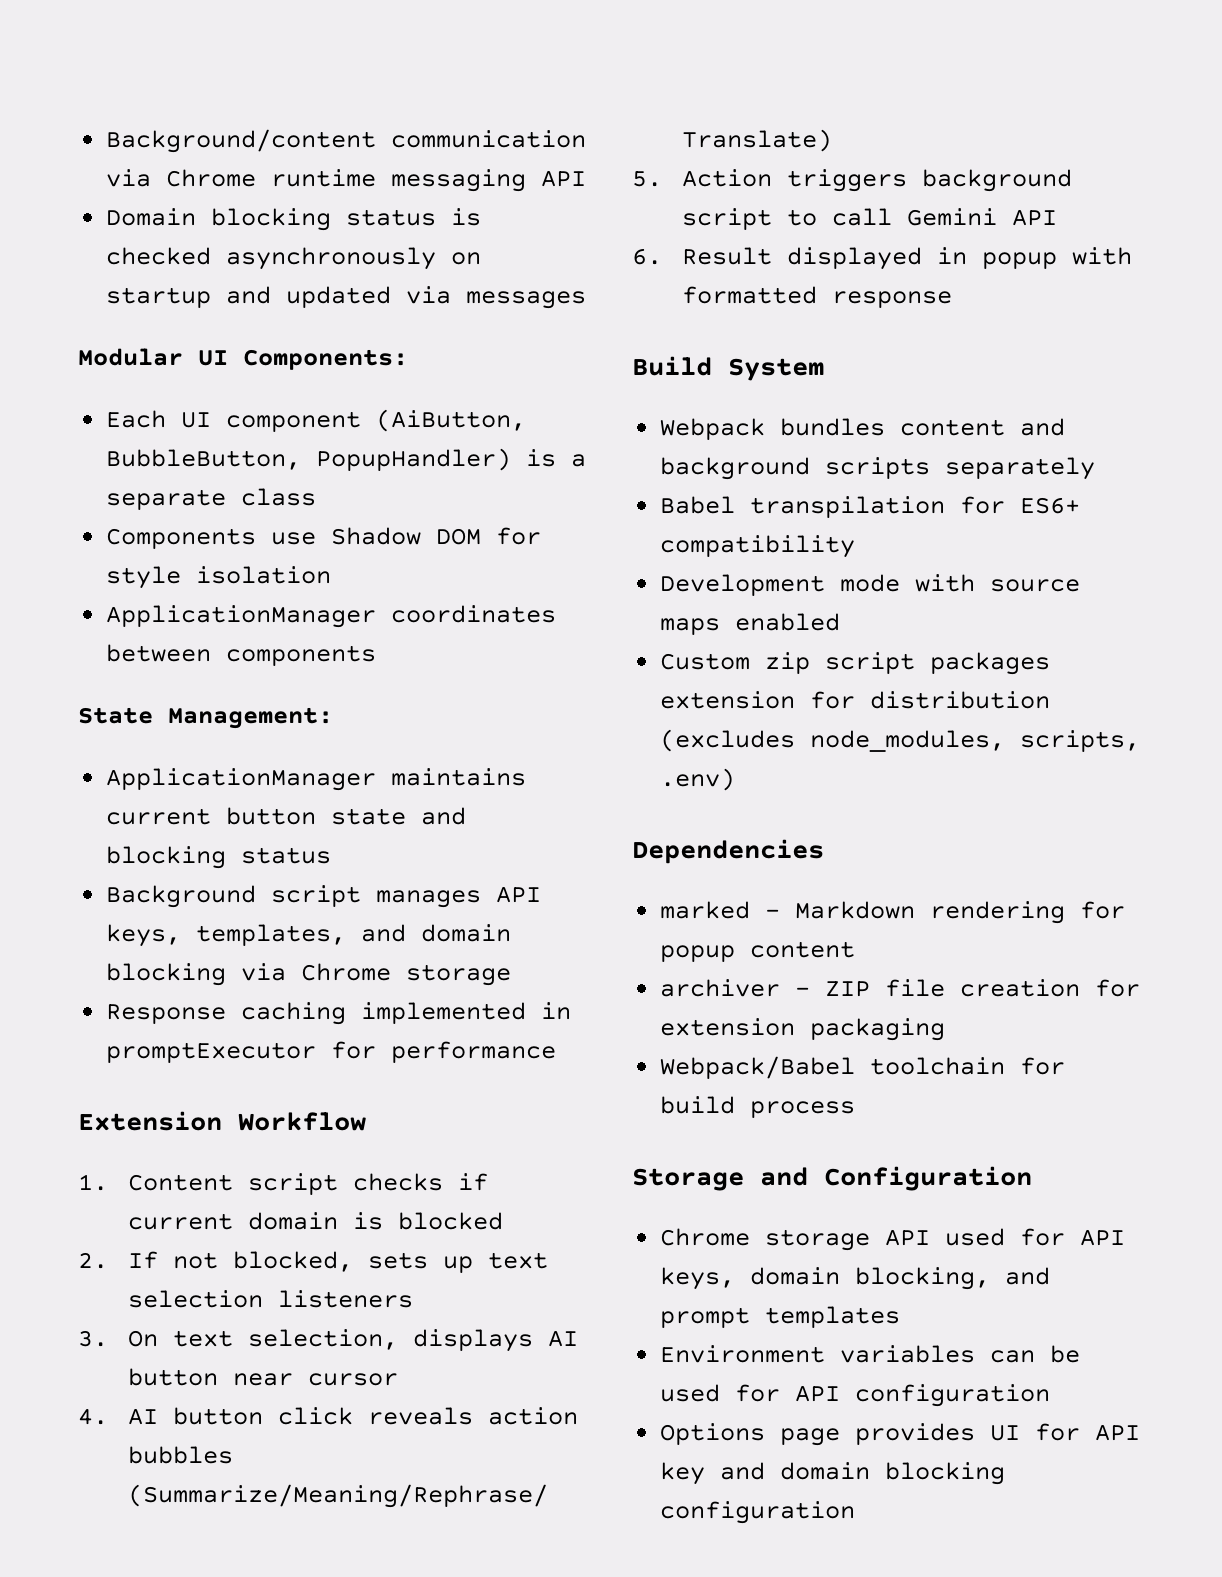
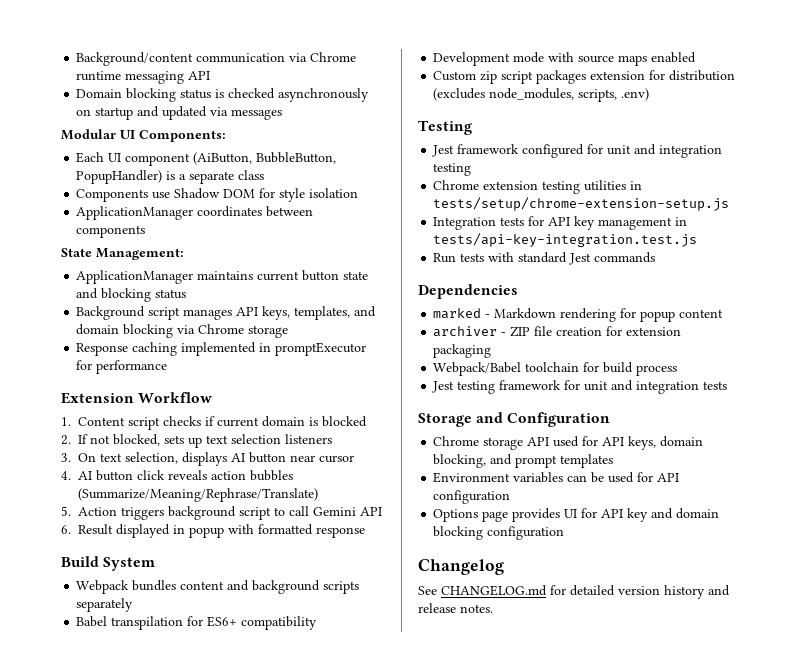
+ Testing
+ Jest framework configured for unit and integration testing
+ Chrome extension testing utilities in tests/setup/chrome-extension-setup.js
+ Integration tests for API key management in tests/api-key-integration.test.js
+ Run tests with standard Jest commands
+ Jest testing framework for unit and integration tests
+ Changelog
+ See CHANGELOG.md for detailed version history and release notes.

